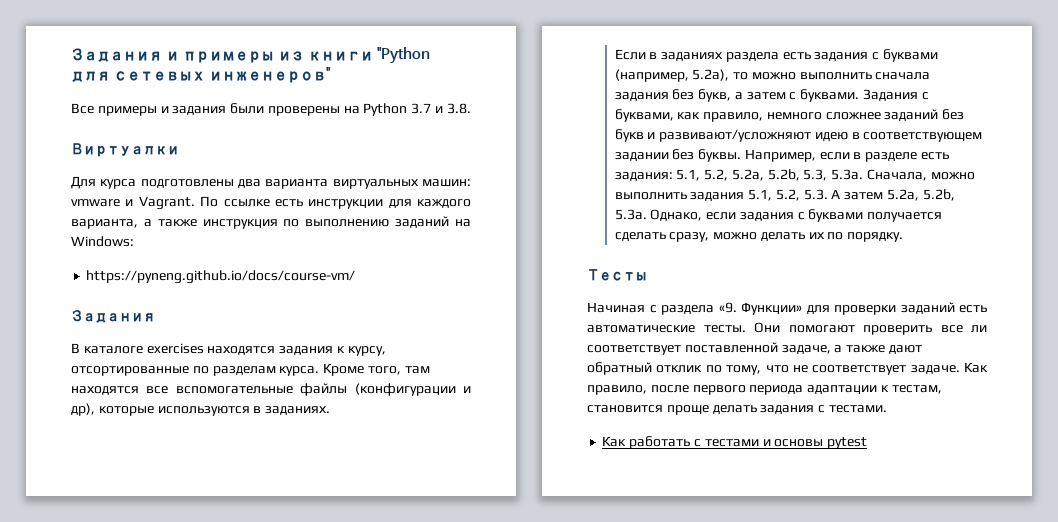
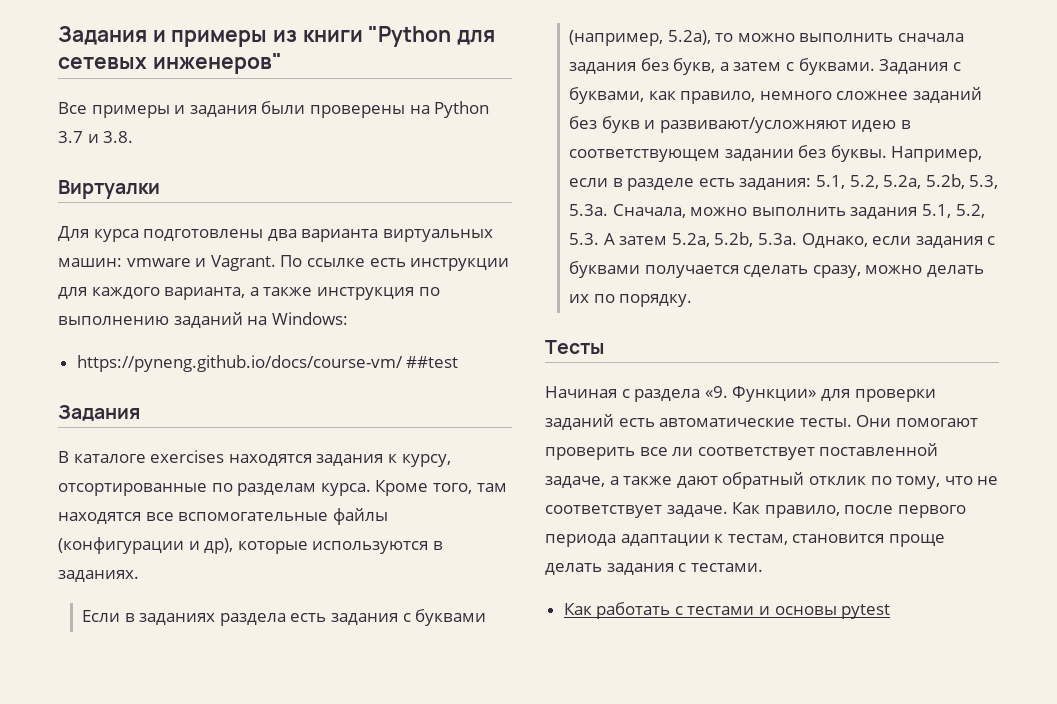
- https://pyneng.github.io/docs/course-vm/
+ https://pyneng.github.io/docs/course-vm/ ##test

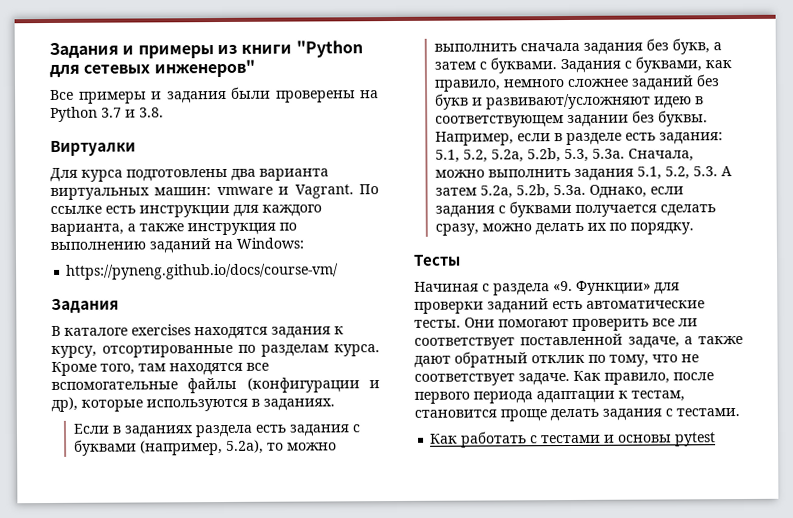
- https://pyneng.github.io/docs/course-vm/ ##test
+ https://pyneng.github.io/docs/course-vm/

